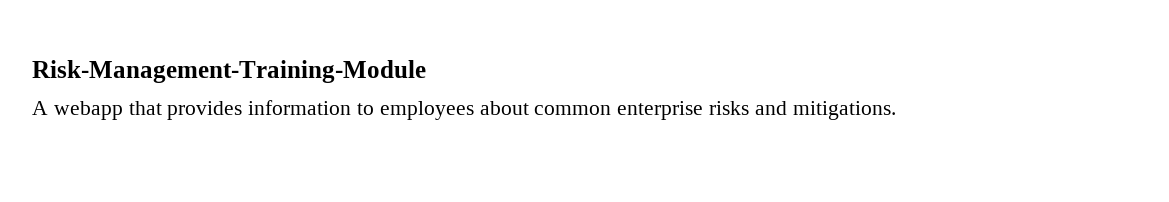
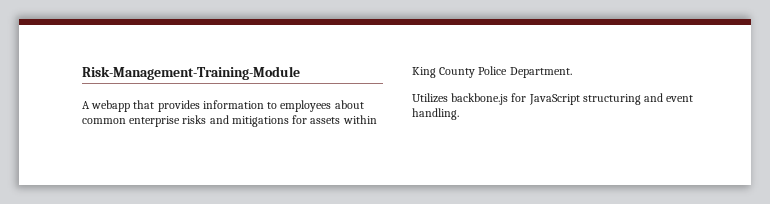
- A webapp that provides information to employees about common enterprise risks and mitigations.
+ A webapp that provides information to employees about common enterprise risks and mitigations for assets within King County Police Department.
+ Utilizes backbone.js for JavaScript structuring and event handling.

